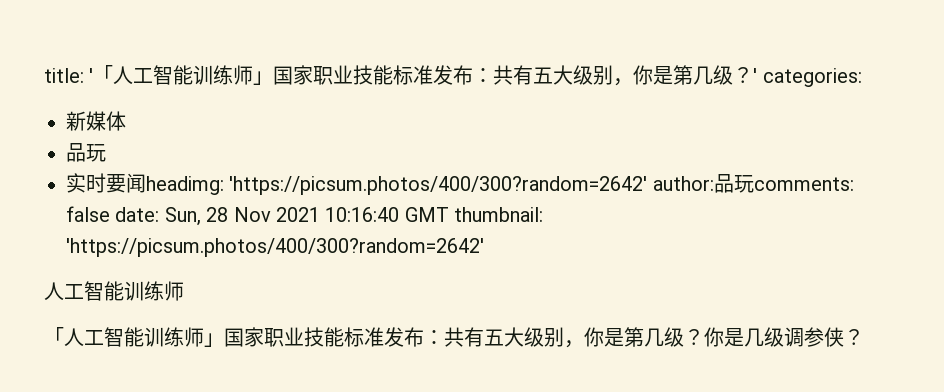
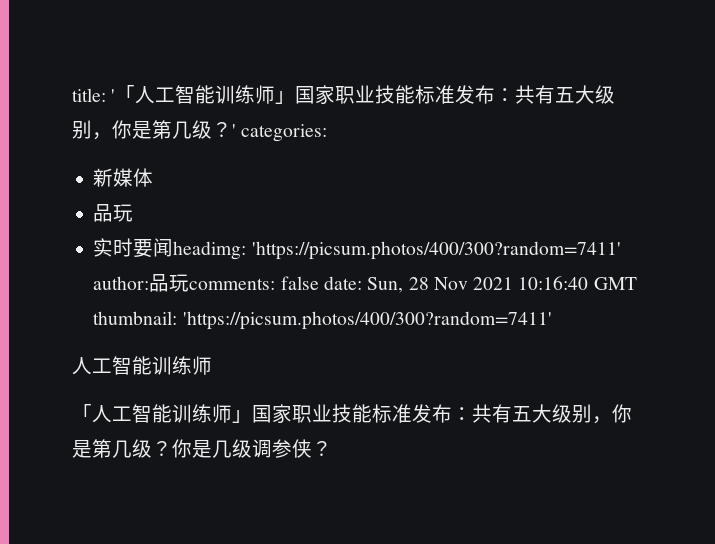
- 实时要闻headimg: 'https://picsum.photos/400/300?random=2642' author:品玩comments: false date: Sun, 28 Nov 2021 10:16:40 GMT thumbnail: 'https://picsum.photos/400/300?random=2642'
+ 实时要闻headimg: 'https://picsum.photos/400/300?random=7411' author:品玩comments: false date: Sun, 28 Nov 2021 10:16:40 GMT thumbnail: 'https://picsum.photos/400/300?random=7411'

